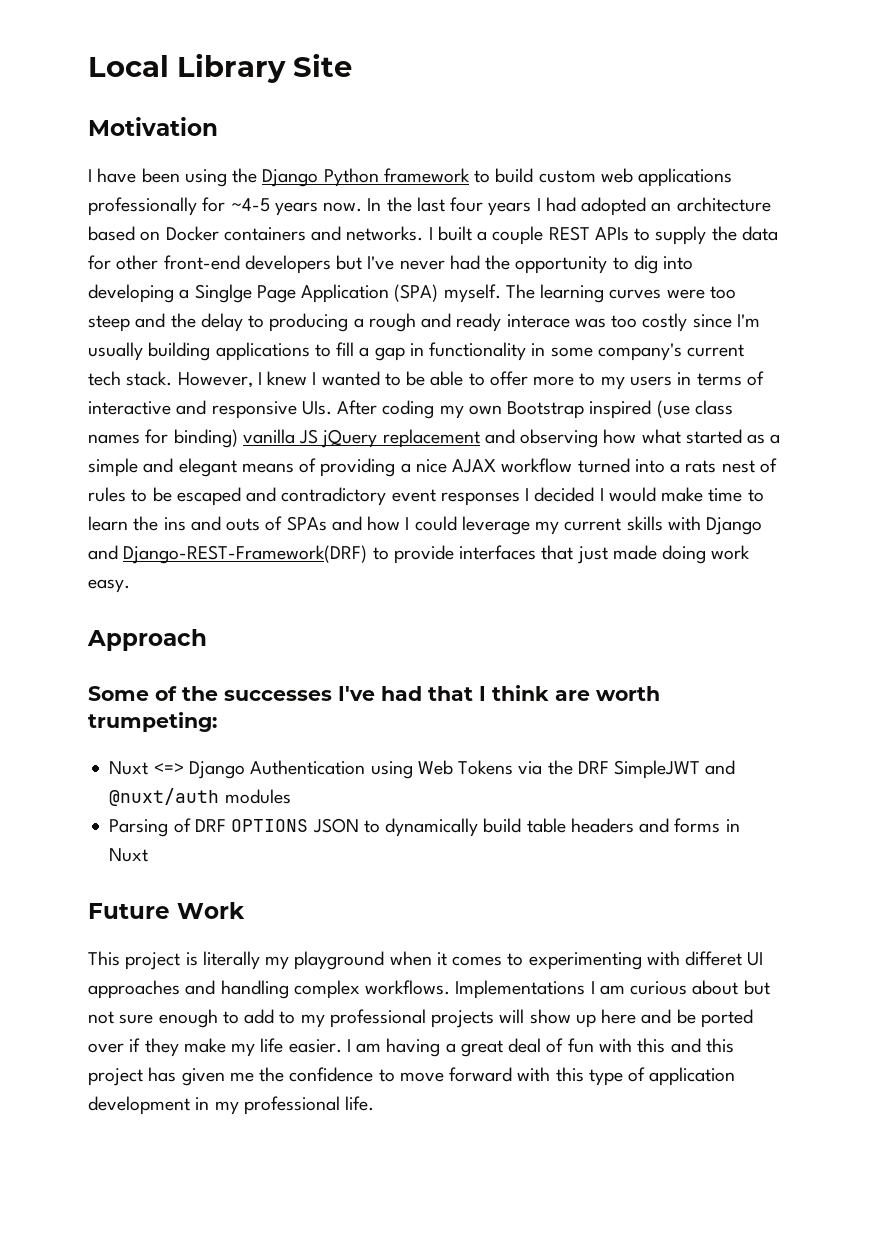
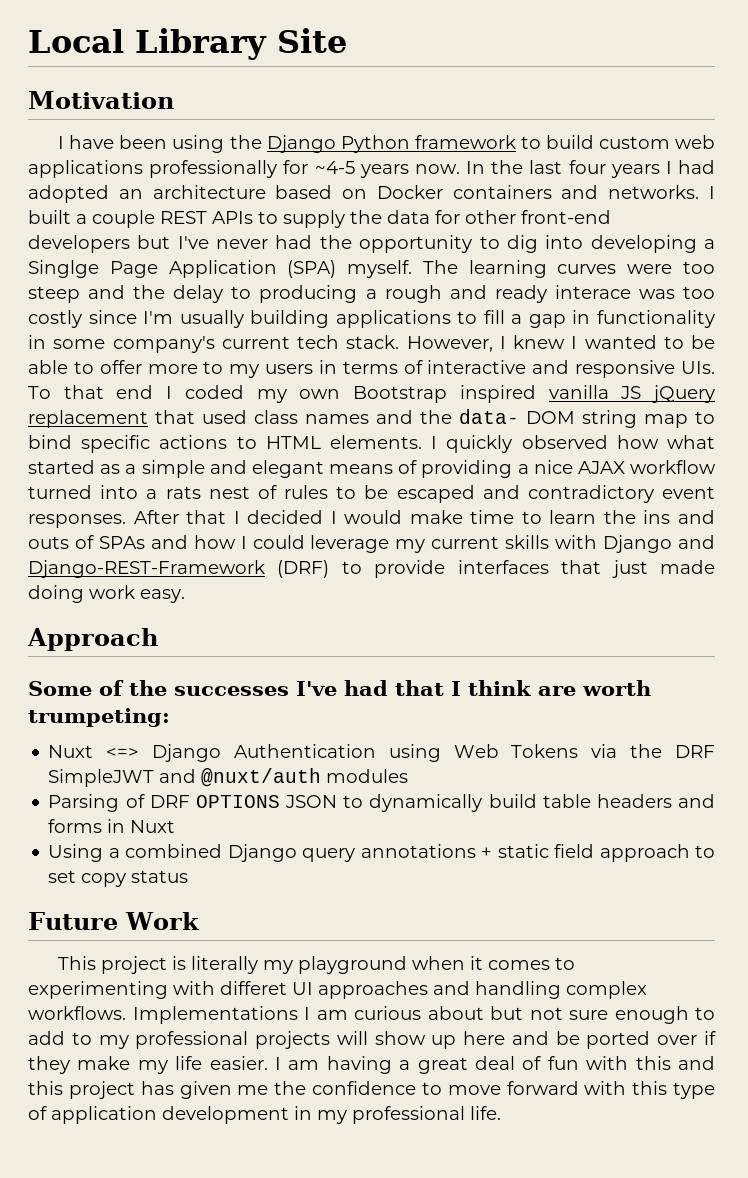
- However, I knew I wanted to be able to offer more to my users in terms of interactive and responsive UIs. After coding my own Bootstrap inspired (use class names for binding) vanilla JS jQuery replacement and observing how what started as a simple and elegant means of providing a nice AJAX workflow turned into a rats nest of rules to be escaped and contradictory event responses I decided I would make time to learn the ins and outs of SPAs and how I could leverage my current skills with Django and Django-REST-Framework(DRF) to provide interfaces that just made doing work easy.
+ However, I knew I wanted to be able to offer more to my users in terms of interactive and responsive UIs. To that end I coded my own Bootstrap inspired vanilla JS jQuery replacement that used class names and the data- DOM string map to bind specific actions to HTML elements. I quickly observed how what started as a simple and elegant means of providing a nice AJAX workflow turned into a rats nest of rules to be escaped and contradictory event responses. After that I decided I would make time to learn the ins and outs of SPAs and how I could leverage my current skills with Django and Django-REST-Framework (DRF) to provide interfaces that just made doing work easy.
+ Using a combined Django query annotations + static field approach to set copy status

